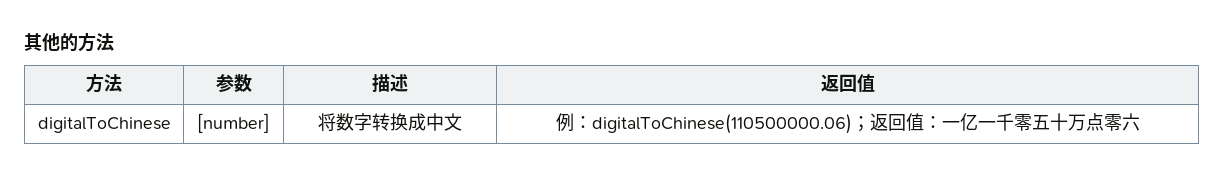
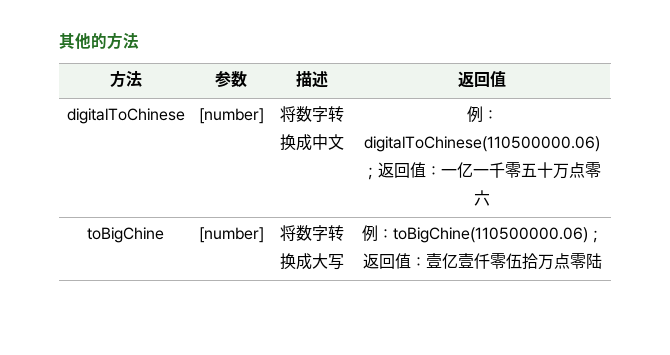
+ toBigChine | [number] | 将数字转换成大写 | 例：toBigChine(110500000.06)；返回值：壹亿壹仟零伍拾万点零陆

